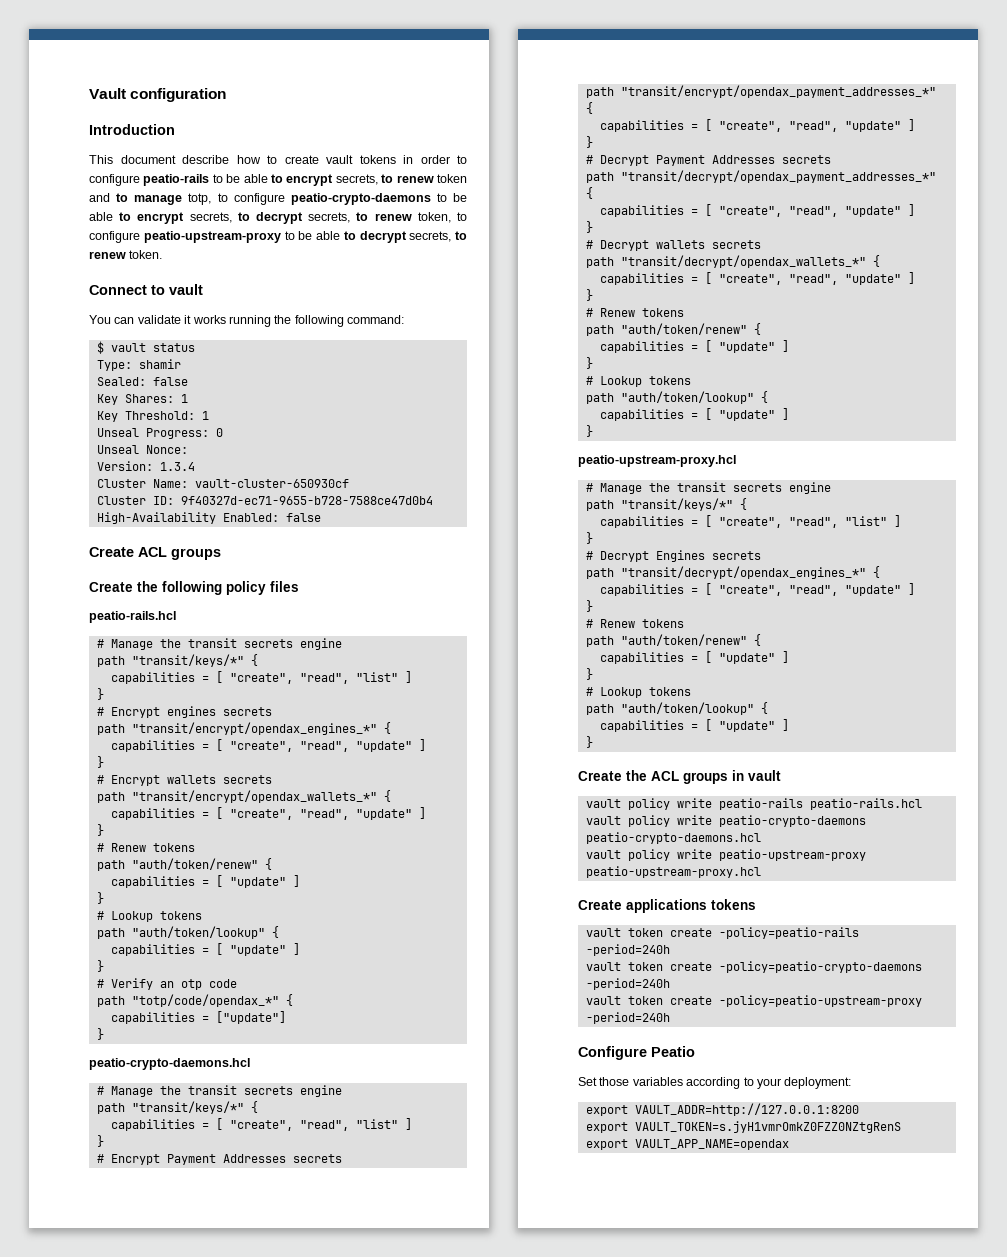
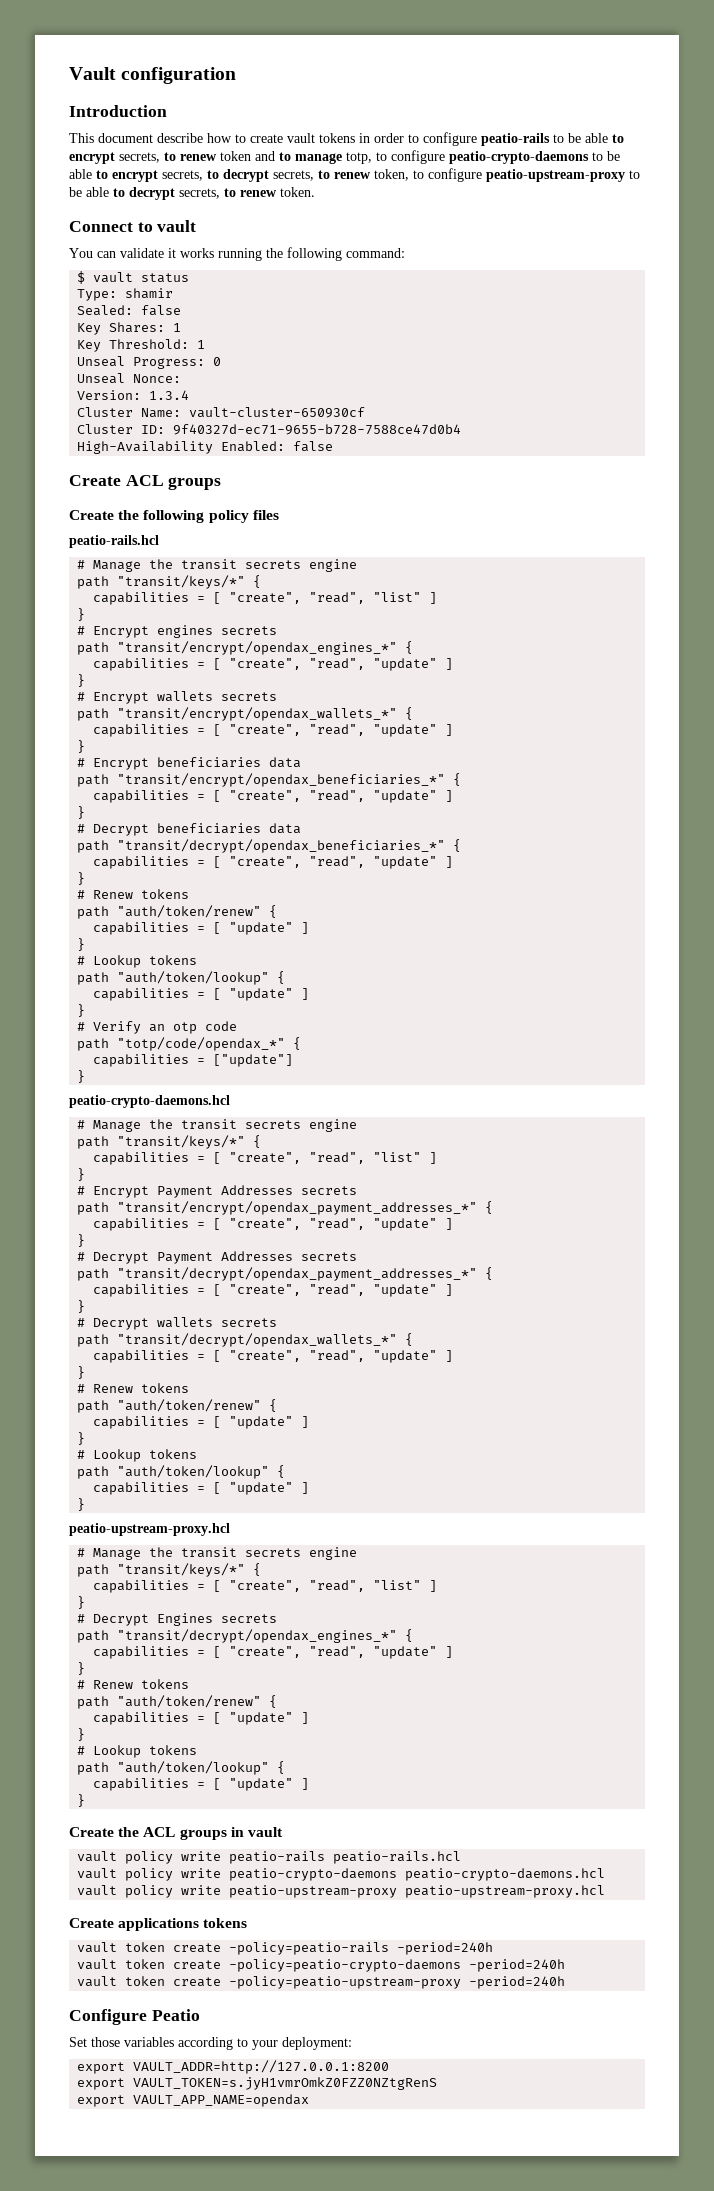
+ # Encrypt beneficiaries data
+ path "transit/encrypt/opendax_beneficiaries_*" {
+ capabilities = [ "create", "read", "update" ]
+ }
+ # Decrypt beneficiaries data
+ path "transit/decrypt/opendax_beneficiaries_*" {
+ capabilities = [ "create", "read", "update" ]
+ }

